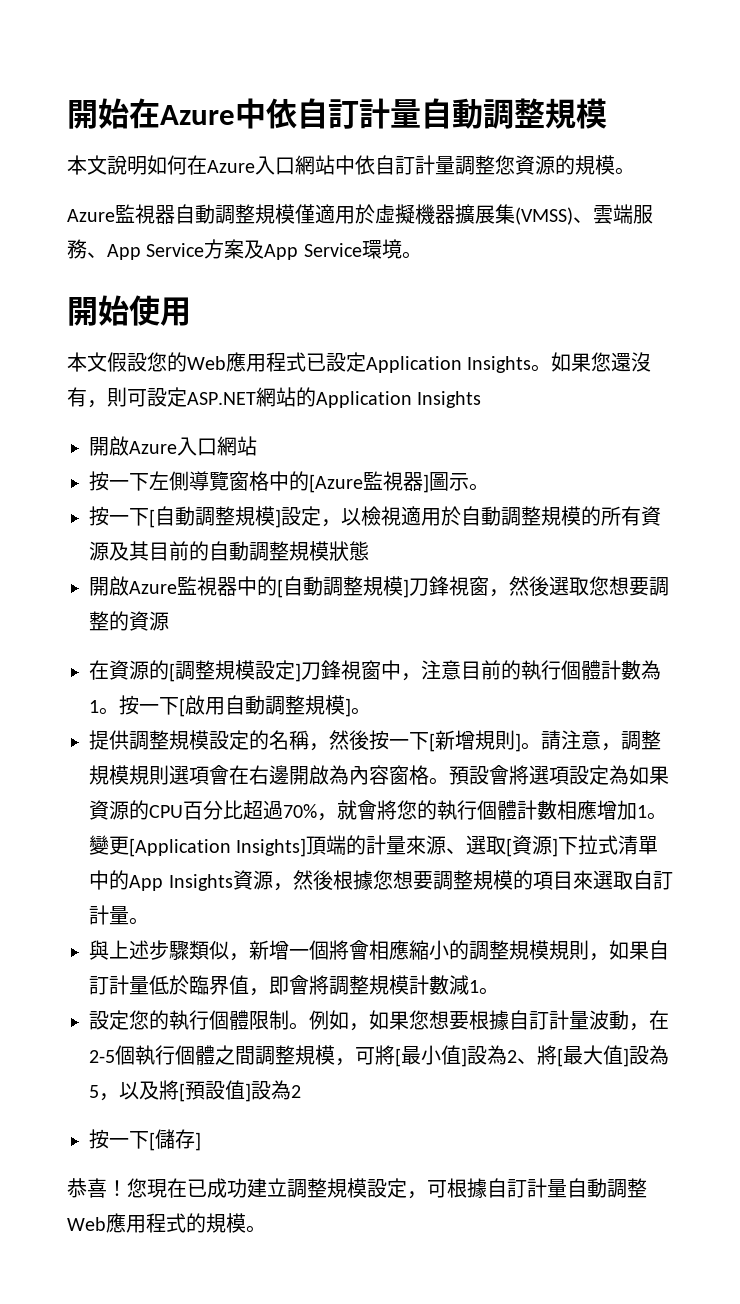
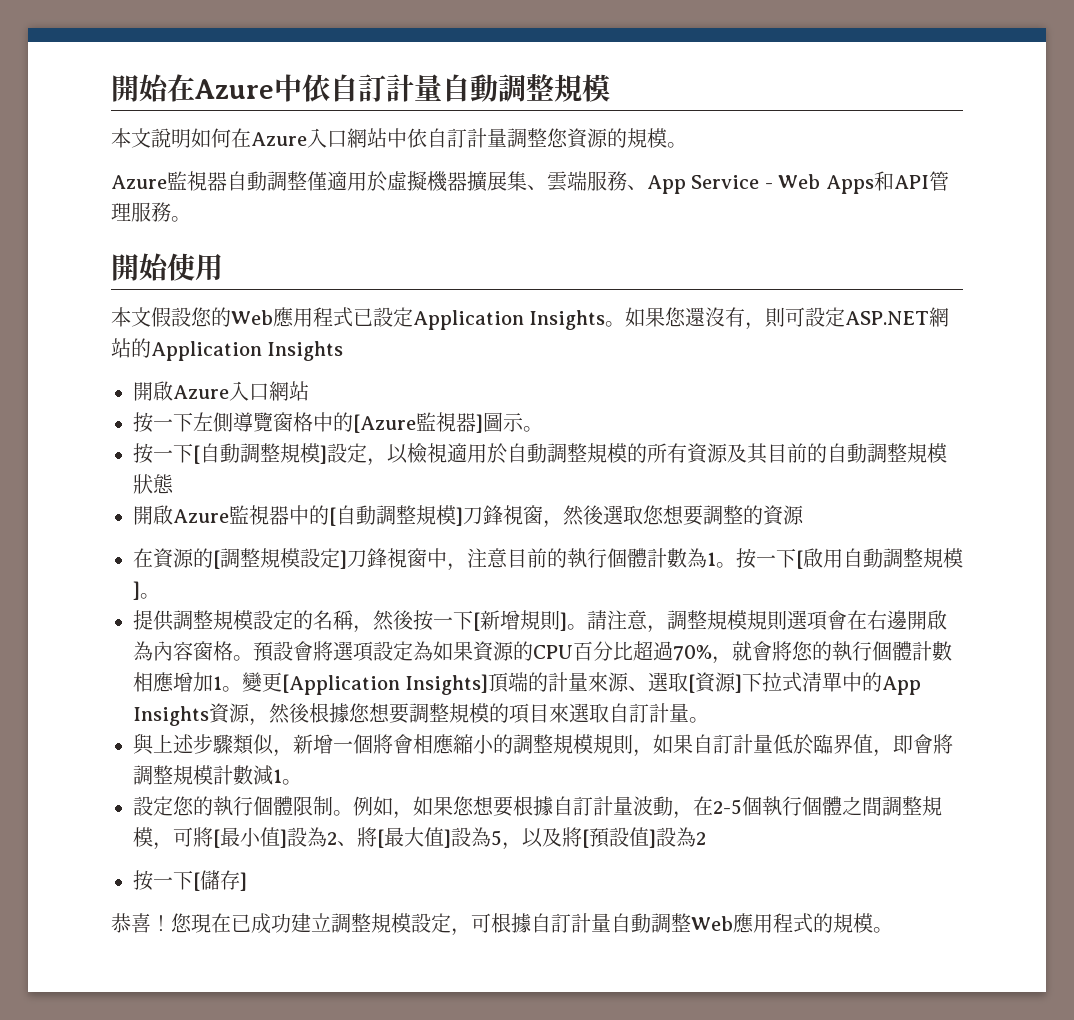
- Azure監視器自動調整規模僅適用於虛擬機器擴展集(VMSS)、雲端服務、App Service方案及App Service環境。
+ Azure監視器自動調整僅適用於虛擬機器擴展集、雲端服務、App Service - Web Apps和API管理服務。

